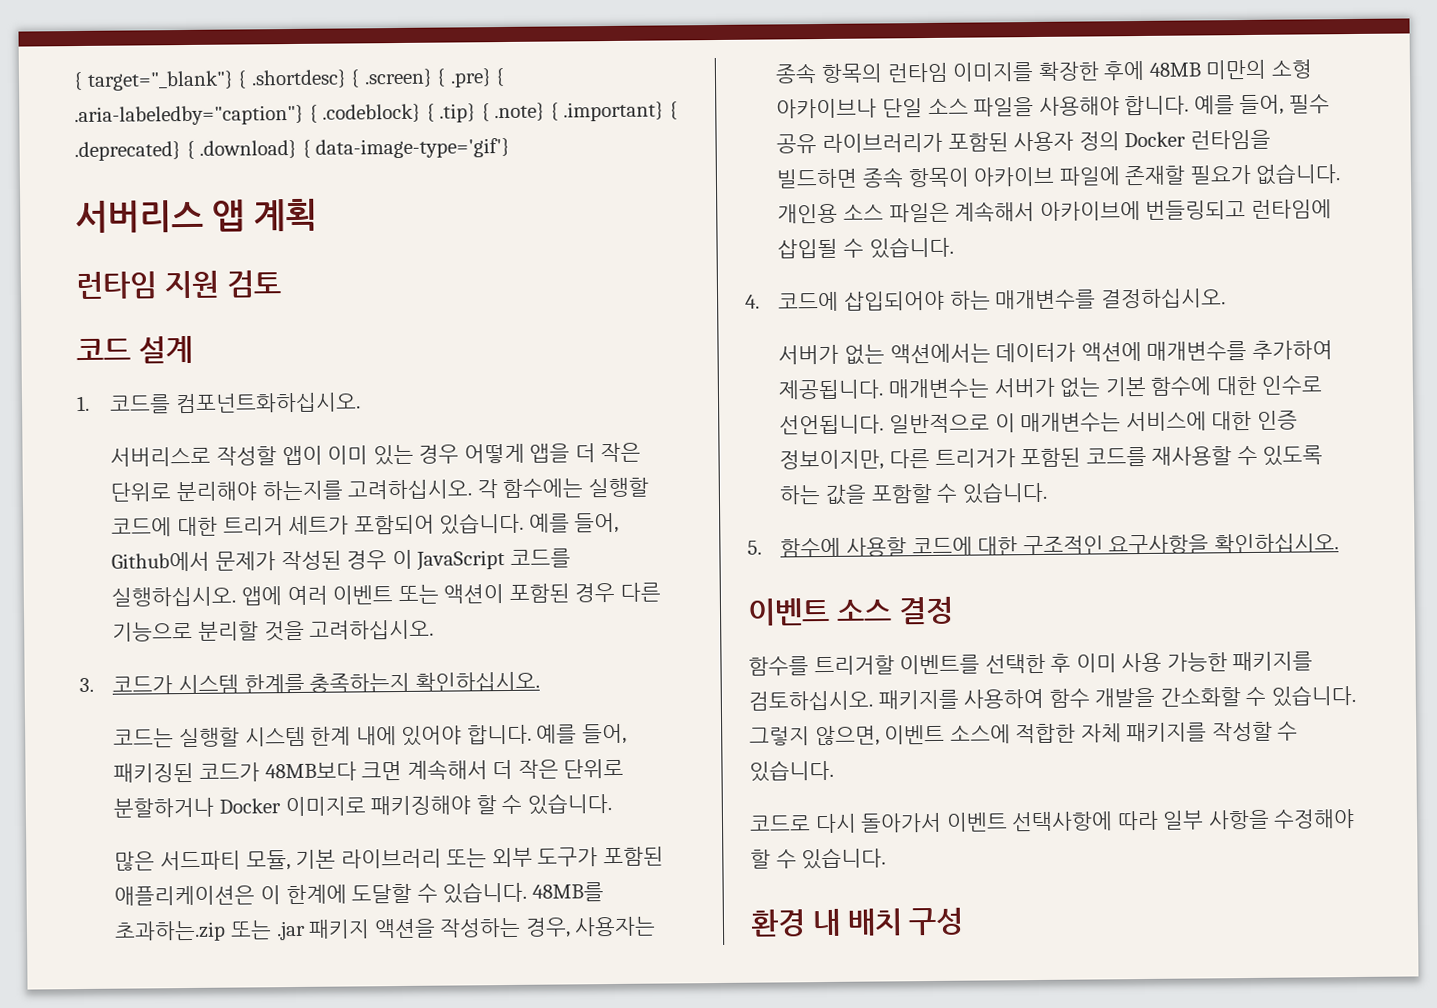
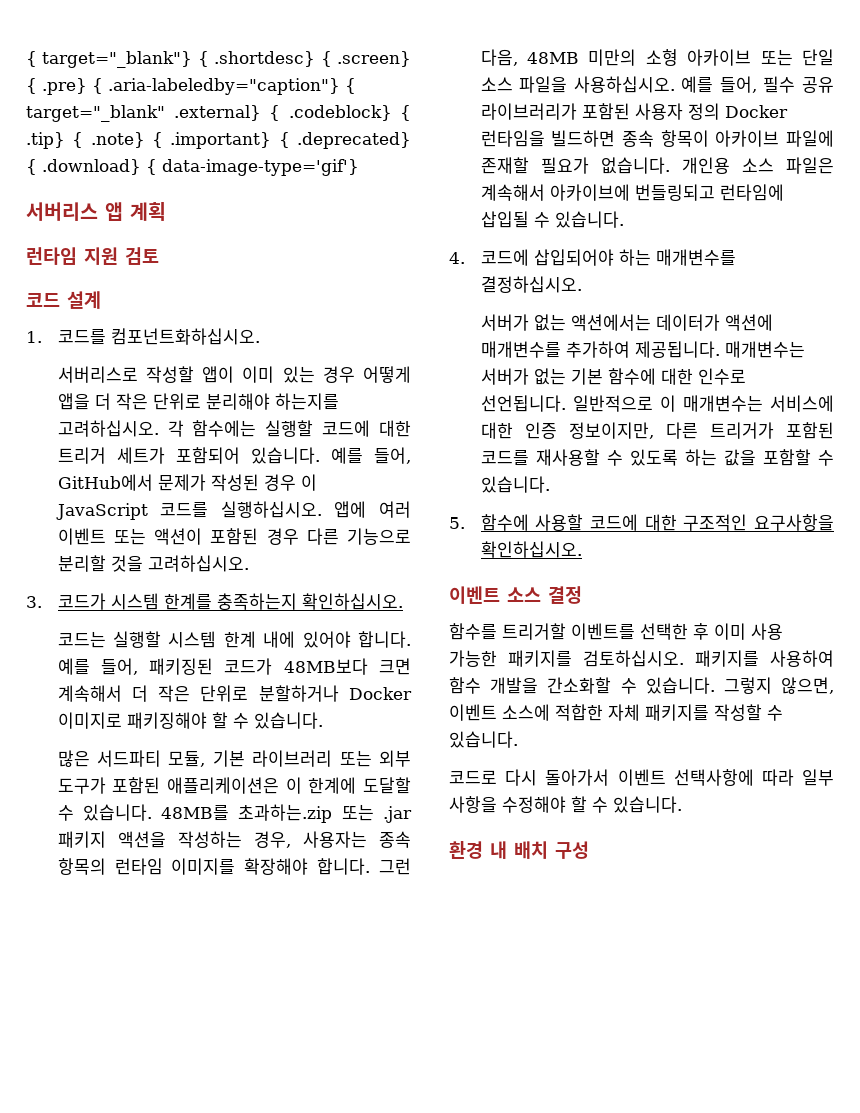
- { target="_blank"} { .shortdesc} { .screen} { .pre} { .aria-labeledby="caption"} { .codeblock} { .tip} { .note} { .important} { .deprecated} { .download} { data-image-type='gif'}
+ { target="_blank"} { .shortdesc} { .screen} { .pre} { .aria-labeledby="caption"} { target="_blank" .external} { .codeblock} { .tip} { .note} { .important} { .deprecated} { .download} { data-image-type='gif'}
- 예를 들어, Github에서 문제가 작성된 경우 이 JavaScript 코드를 실행하십시오.
+ 예를 들어, GitHub에서 문제가 작성된 경우 이 JavaScript 코드를 실행하십시오.
- 48MB를 초과하는.zip 또는 .jar 패키지 액션을 작성하는 경우, 사용자는 종속 항목의 런타임 이미지를 확장한 후에 48MB 미만의 소형 아카이브나 단일 소스 파일을 사용해야 합니다.
+ 48MB를 초과하는.zip 또는 .jar 패키지 액션을 작성하는 경우, 사용자는 종속 항목의 런타임 이미지를 확장해야 합니다. 그런 다음, 48MB 미만의 소형 아카이브 또는 단일 소스 파일을 사용하십시오.

